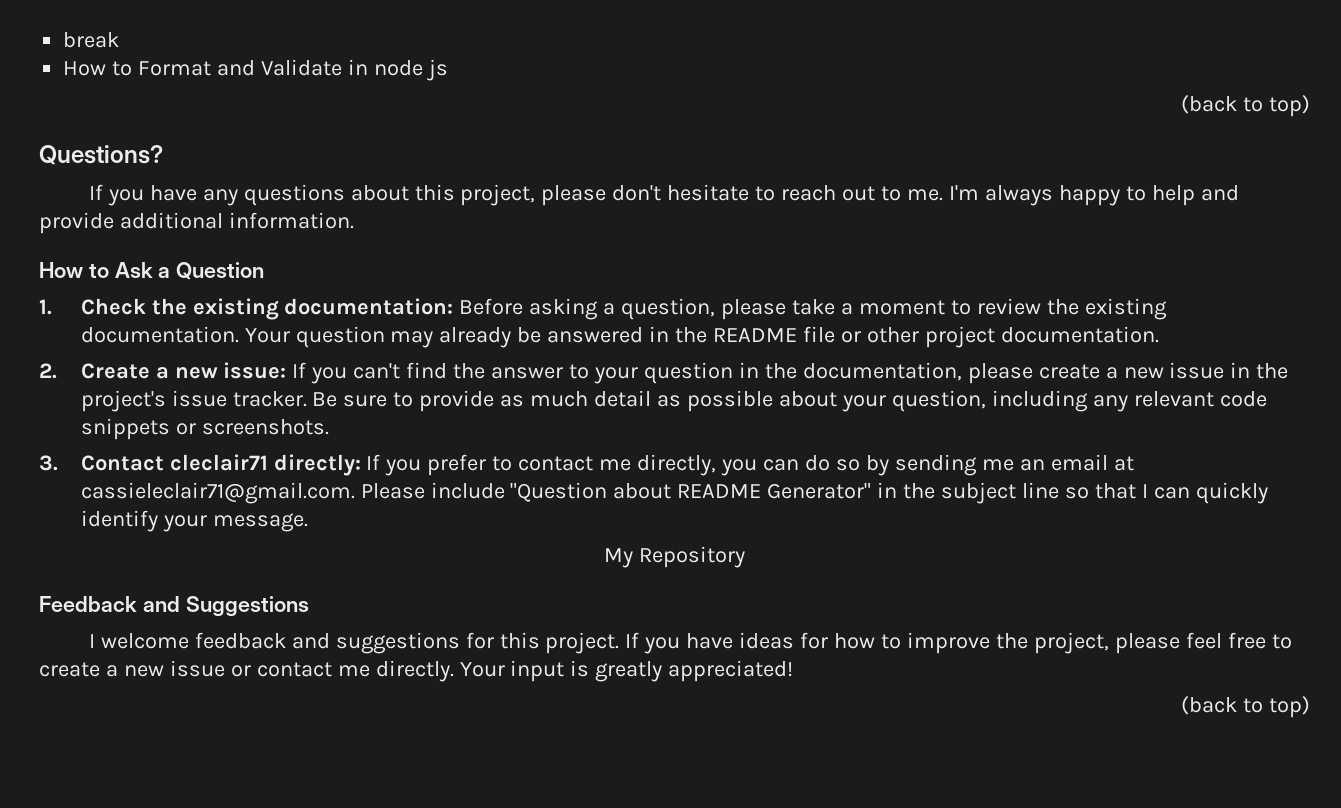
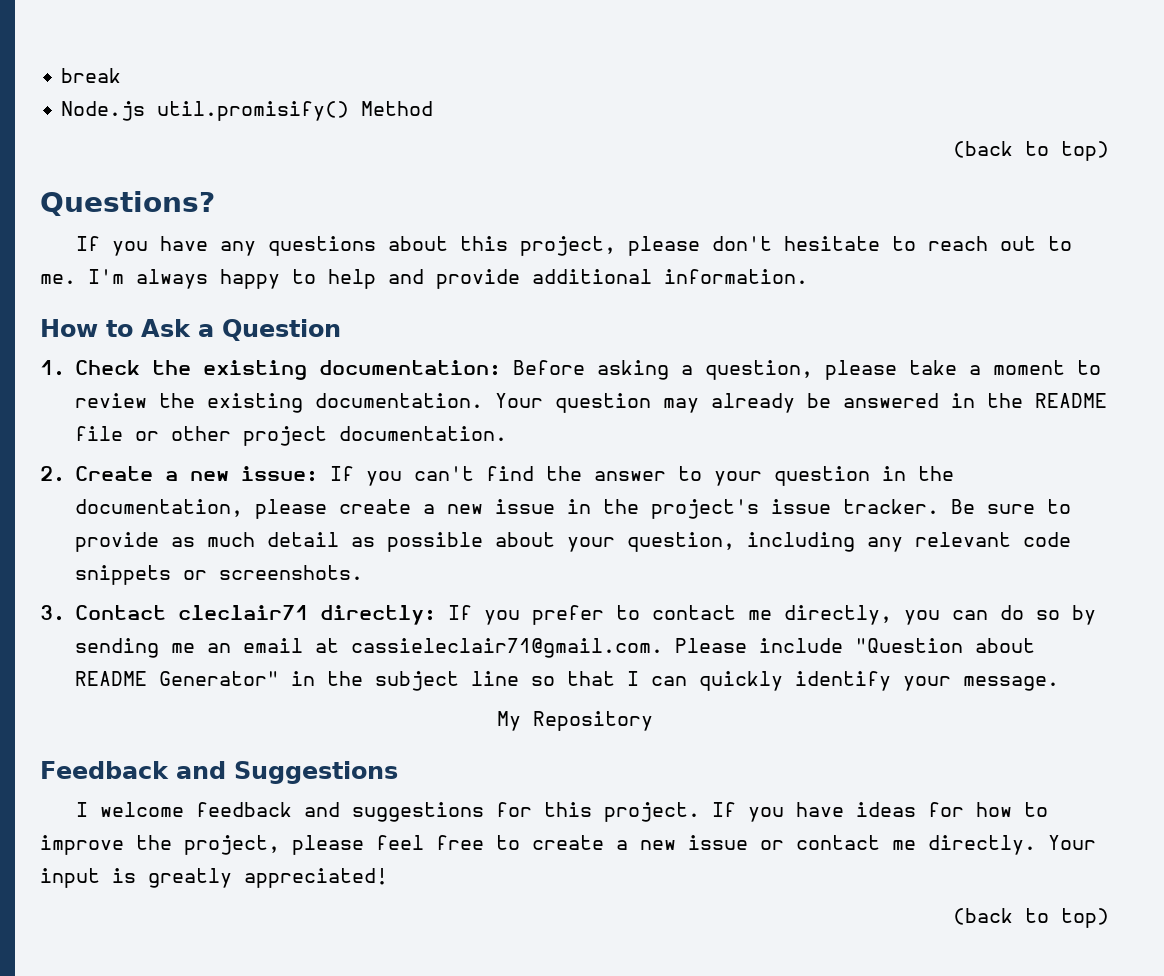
- How to Format and Validate in node js
+ Node.js util.promisify() Method

